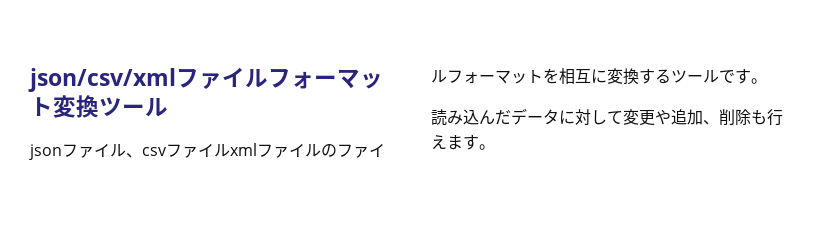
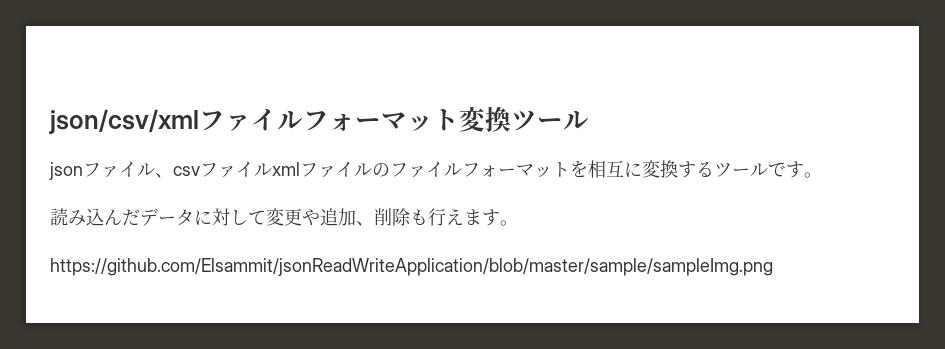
+ https://github.com/Elsammit/jsonReadWriteApplication/blob/master/sample/sampleImg.png

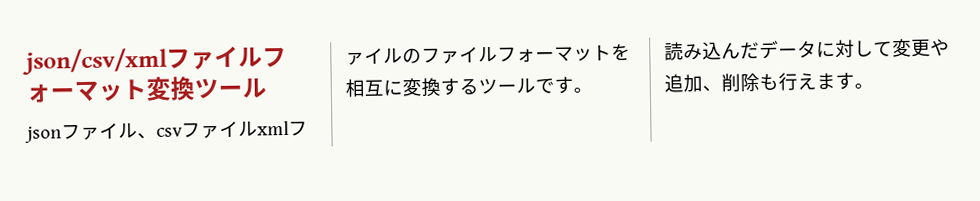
- https://github.com/Elsammit/jsonReadWriteApplication/blob/master/sample/sampleImg.png

